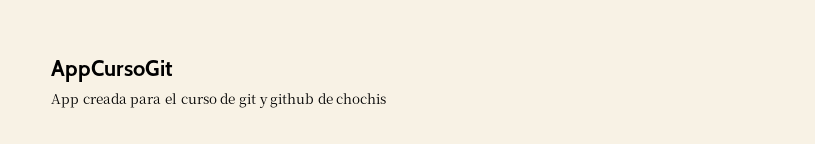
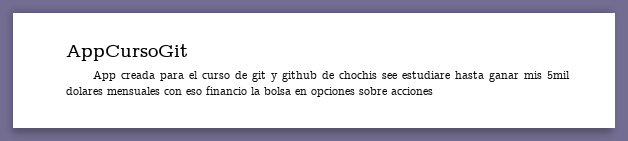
- App creada para el curso de git y github de chochis
+ App creada para el curso de git y github de chochis see estudiare hasta ganar mis 5mil dolares mensuales con eso financio la bolsa en opciones sobre acciones

